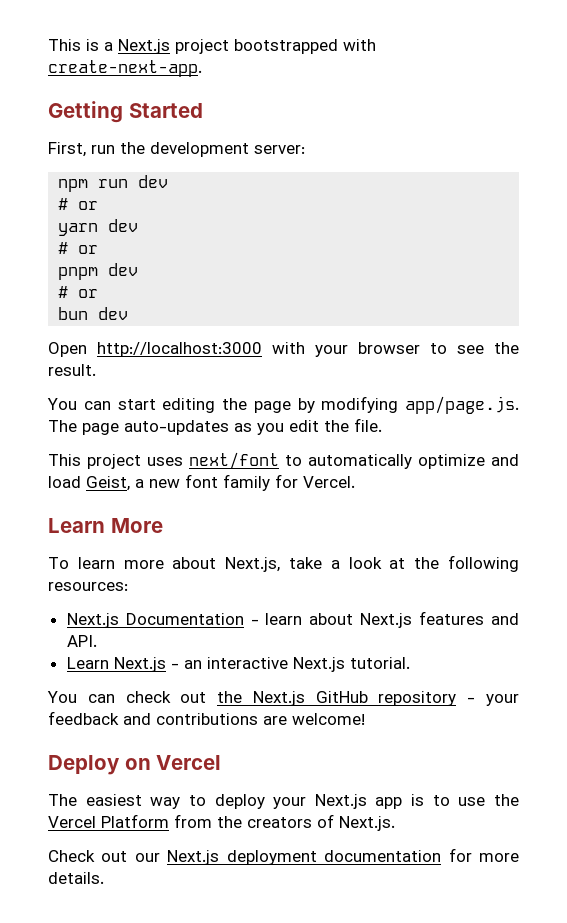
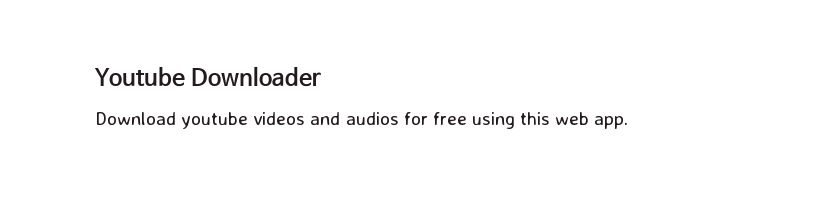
- This is a Next.js project bootstrapped with create-next-app.
- Getting Started
- First, run the development server:
- npm run dev
- # or
- yarn dev
- # or
- pnpm dev
- # or
- bun dev
- Open http://localhost:3000 with your browser to see the result.
- You can start editing the page by modifying app/page.js. The page auto-updates as you edit the file.
- This project uses next/font to automatically optimize and load Geist, a new font family for Vercel.
- Learn More
- To learn more about Next.js, take a look at the following resources:
- Next.js Documentation - learn about Next.js features and API.
- Learn Next.js - an interactive Next.js tutorial.
- You can check out the Next.js GitHub repository - your feedback and contributions are welcome!
- Deploy on Vercel
- The easiest way to deploy your Next.js app is to use the Vercel Platform from the creators of Next.js.
- Check out our Next.js deployment documentation for more details.
+ Youtube Downloader
+ Download youtube videos and audios for free using this web app.

